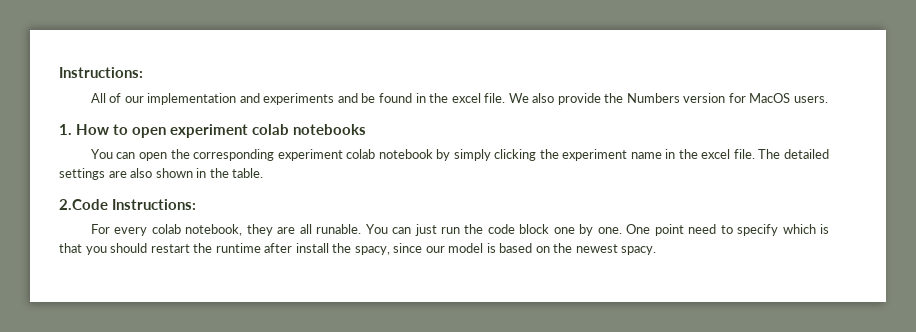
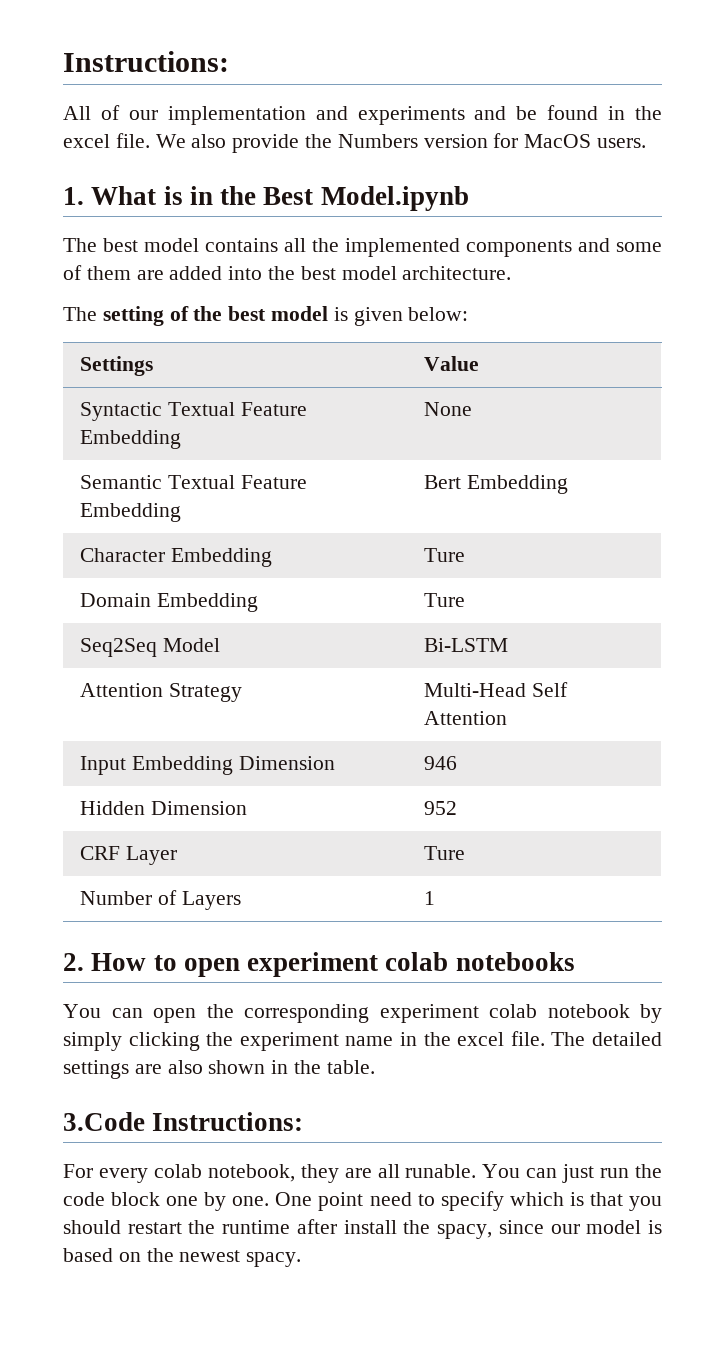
- 1. How to open experiment colab notebooks
+ 1. What is in the Best Model.ipynb
+ The best model contains all the implemented components and some of them are added into the best model architecture.
+ The setting of the best model is given below:
+ Settings | Value
+ Syntactic Textual Feature Embedding | None
+ Semantic Textual Feature Embedding | Bert Embedding
+ Character Embedding | Ture
+ Domain Embedding | Ture
+ Seq2Seq Model | Bi-LSTM
+ Attention Strategy | Multi-Head Self Attention
+ Input Embedding Dimension | 946
+ Hidden Dimension | 952
+ CRF Layer | Ture
+ Number of Layers | 1
+ 2. How to open experiment colab notebooks
- 2.Code Instructions:
+ 3.Code Instructions:

